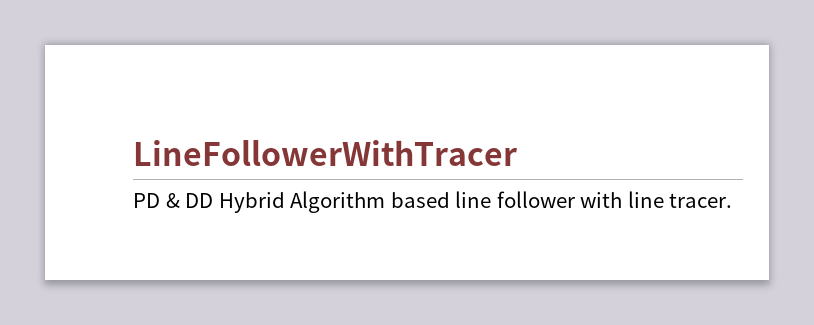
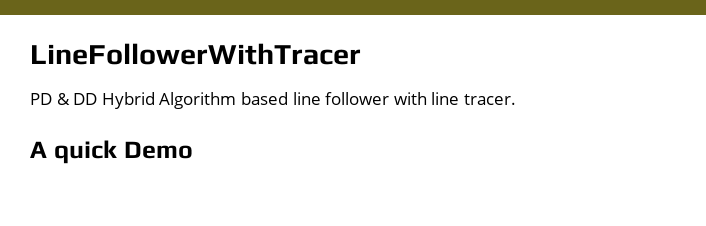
+ A quick Demo

